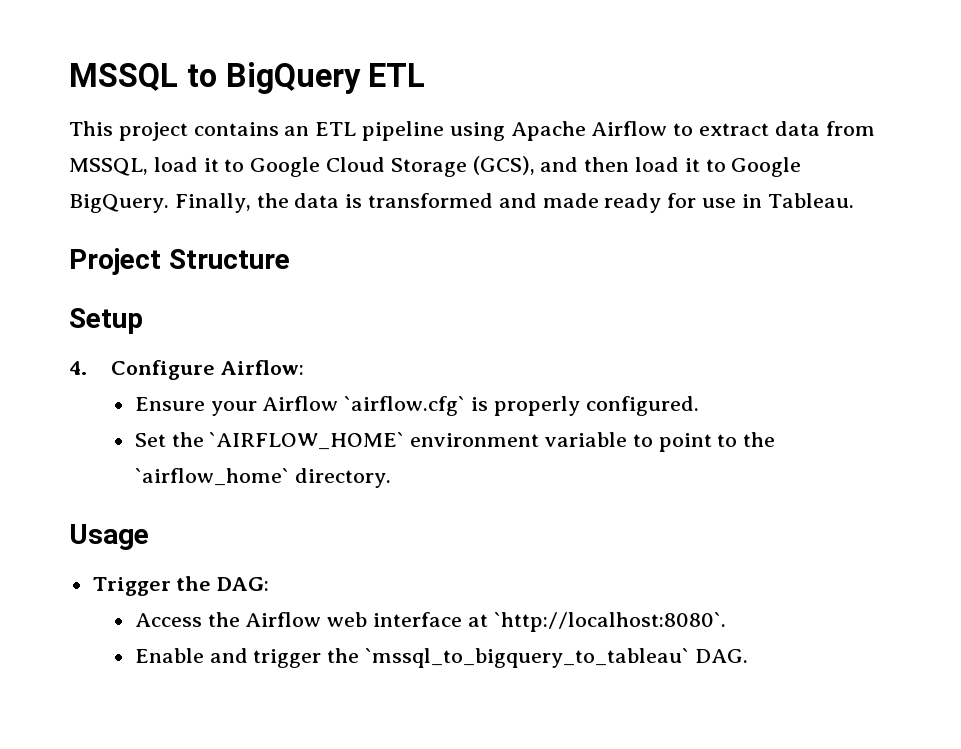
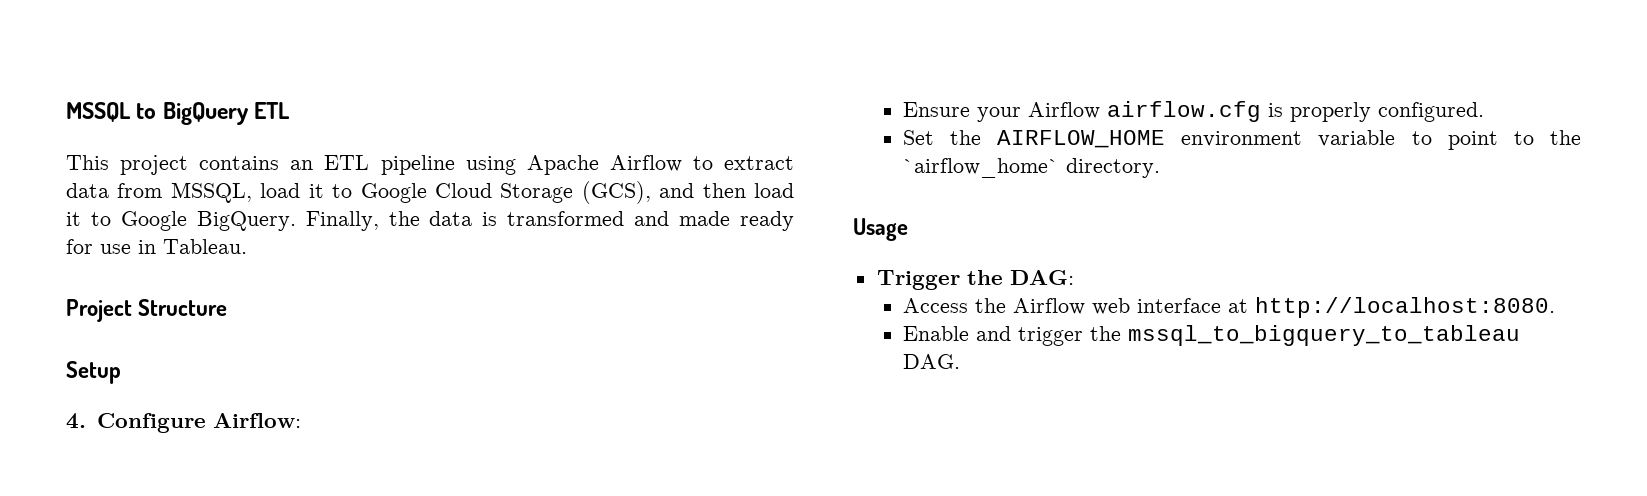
- Ensure your Airflow `airflow.cfg` is properly configured.
+ Ensure your Airflow airflow.cfg is properly configured.
- Set the `AIRFLOW_HOME` environment variable to point to the `airflow_home` directory.
+ Set the AIRFLOW_HOME environment variable to point to the `airflow_home` directory.
- Access the Airflow web interface at `http://localhost:8080`.
+ Access the Airflow web interface at http://localhost:8080.
- Enable and trigger the `mssql_to_bigquery_to_tableau` DAG.
+ Enable and trigger the mssql_to_bigquery_to_tableau DAG.

